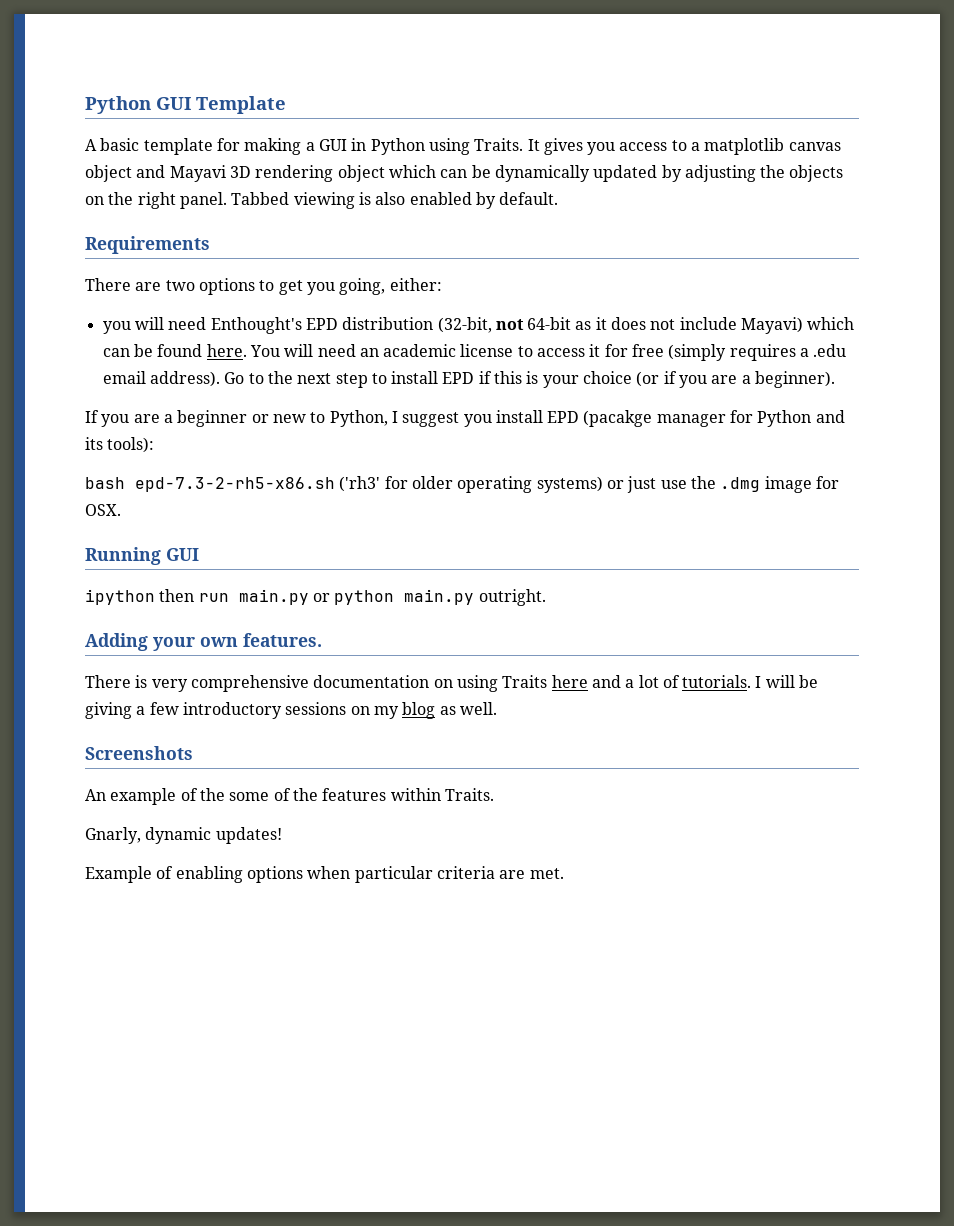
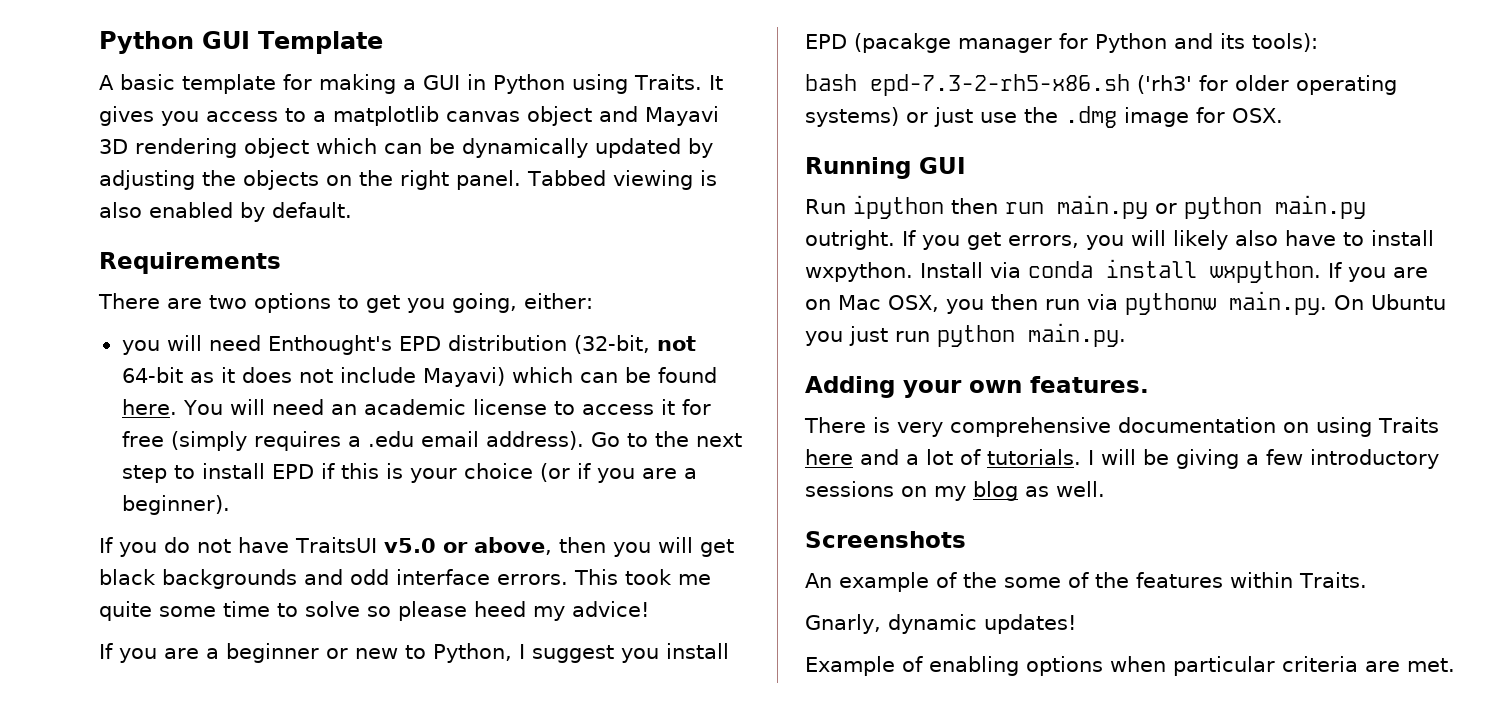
+ If you do not have TraitsUI v5.0 or above, then you will get black backgrounds and odd interface errors. This took me quite some time to solve so please heed my advice!
- ipython then run main.py or python main.py outright.
+ Run ipython then run main.py or python main.py outright. If you get errors, you will likely also have to install wxpython. Install via conda install wxpython. If you are on Mac OSX, you then run via pythonw main.py. On Ubuntu you just run python main.py.

